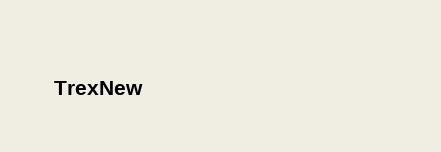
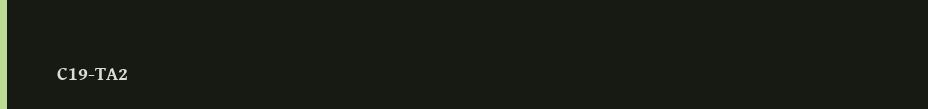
- TrexNew
+ C19-TA2

